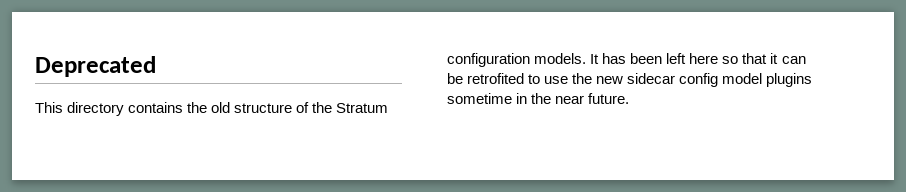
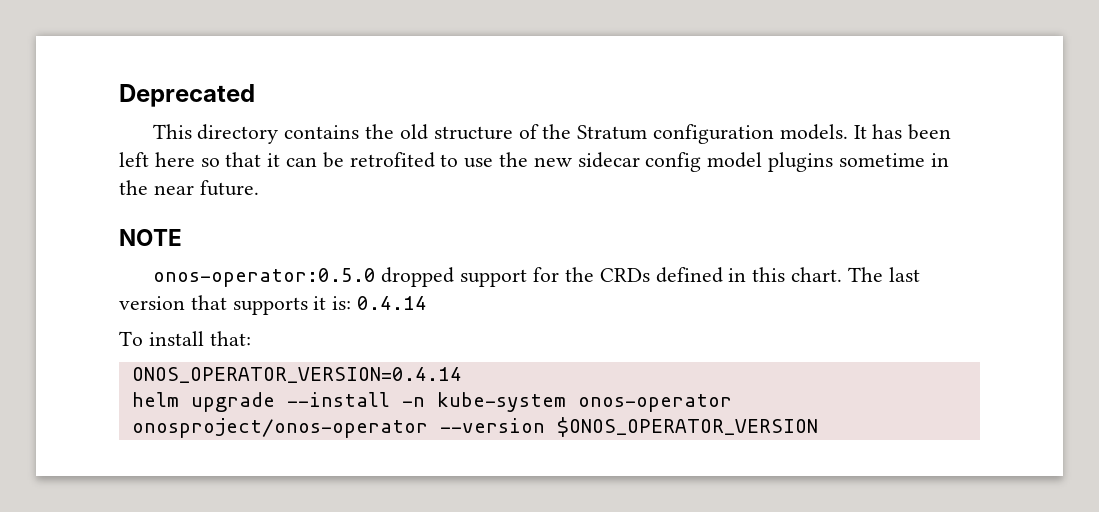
+ NOTE
+ onos-operator:0.5.0 dropped support for the CRDs defined in this chart. The last version that supports it is: 0.4.14
+ To install that:
+ ONOS_OPERATOR_VERSION=0.4.14
+ helm upgrade --install -n kube-system onos-operator onosproject/onos-operator --version $ONOS_OPERATOR_VERSION

